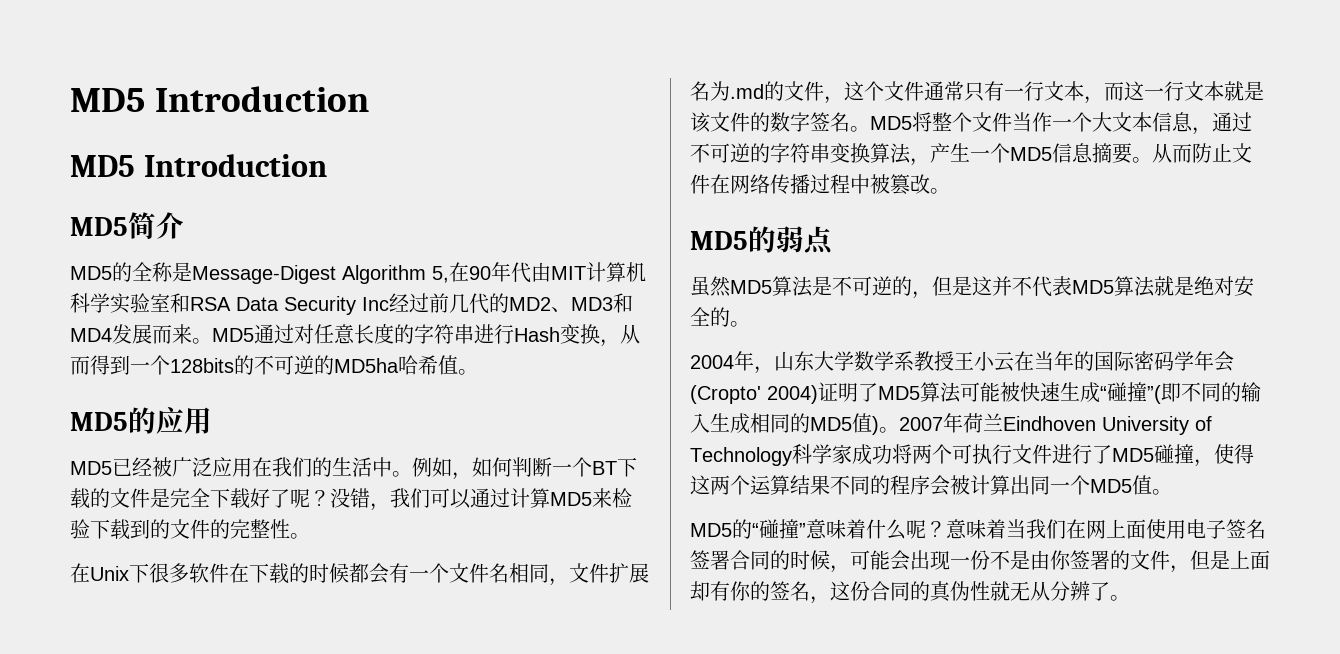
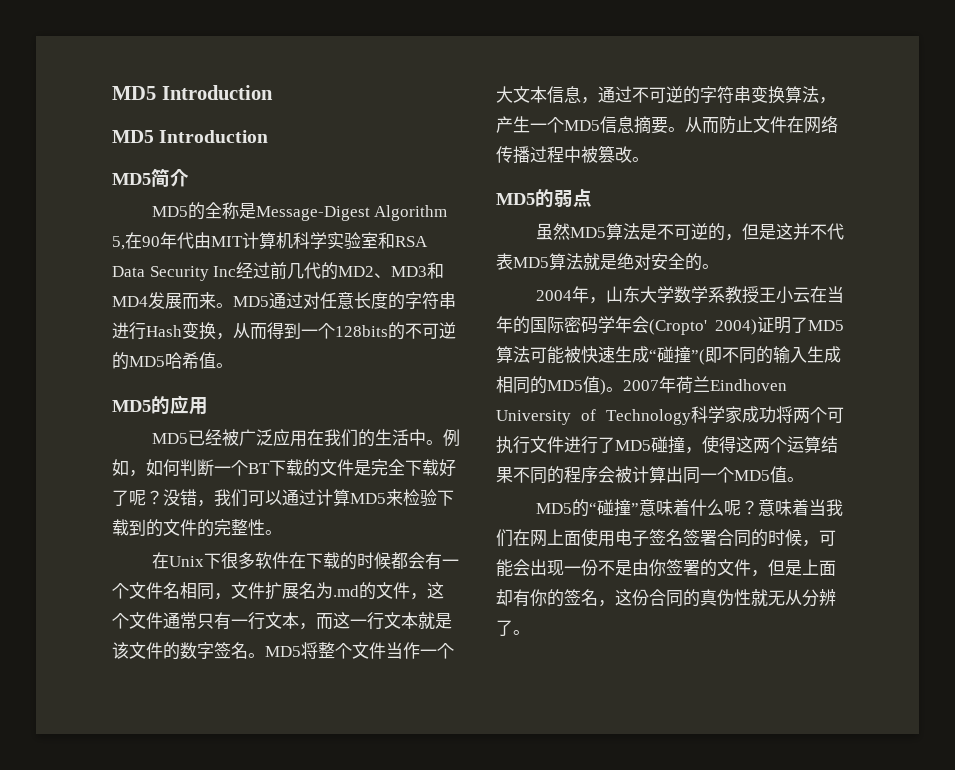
- MD5通过对任意长度的字符串进行Hash变换，从而得到一个128bits的不可逆的MD5ha哈希值。
+ MD5通过对任意长度的字符串进行Hash变换，从而得到一个128bits的不可逆的MD5哈希值。

